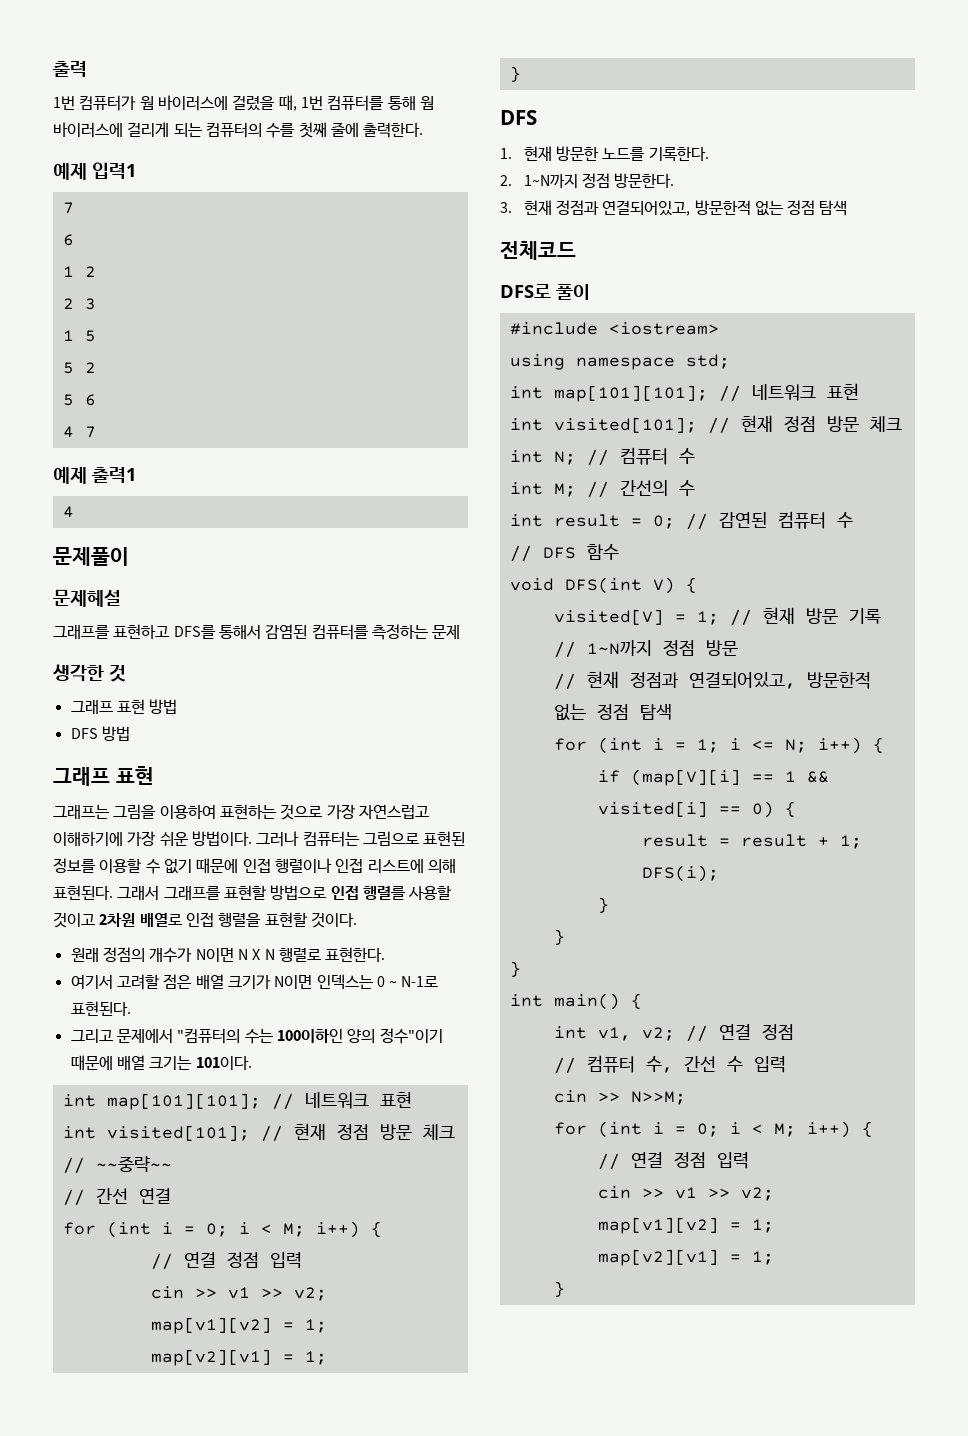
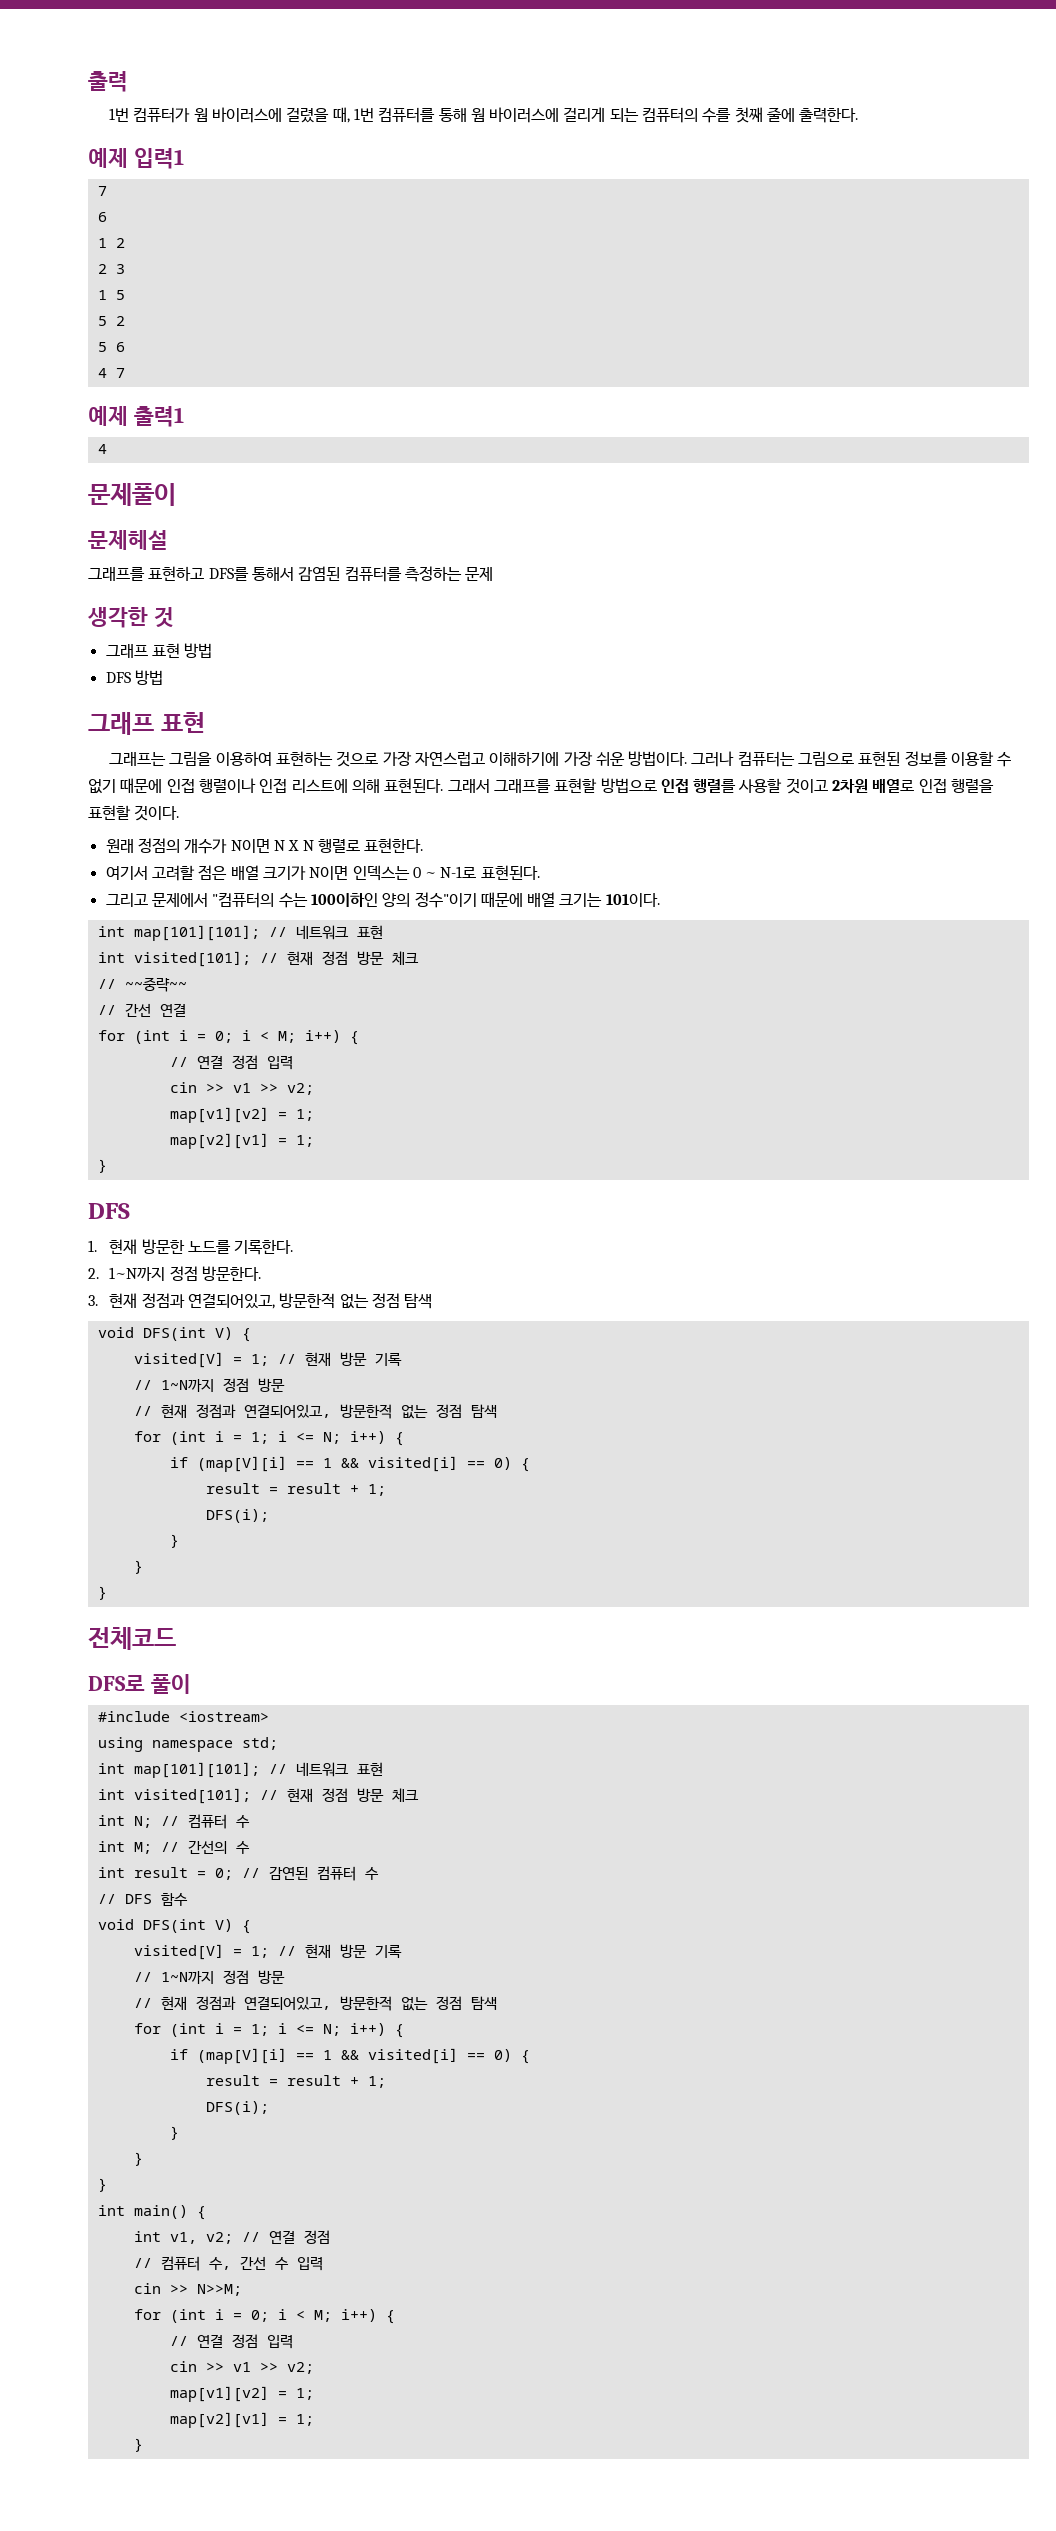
  3. 현재 정점과 연결되어있고, 방문한적 없는 정점 탐색
+ void DFS(int V) {
+ visited[V] = 1; // 현재 방문 기록
+ // 1~N까지 정점 방문
+ // 현재 정점과 연결되어있고, 방문한적 없는 정점 탐색
+ for (int i = 1; i <= N; i++) {
+ if (map[V][i] == 1 && visited[i] == 0) {
+ result = result + 1;
+ DFS(i);
+ }
+ }
+ }

